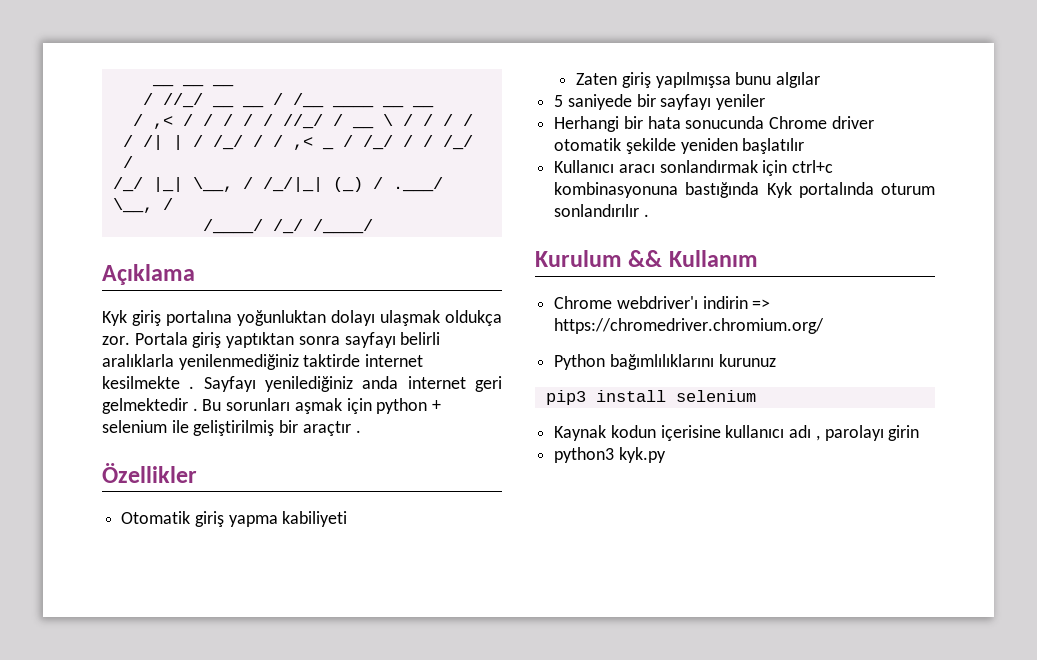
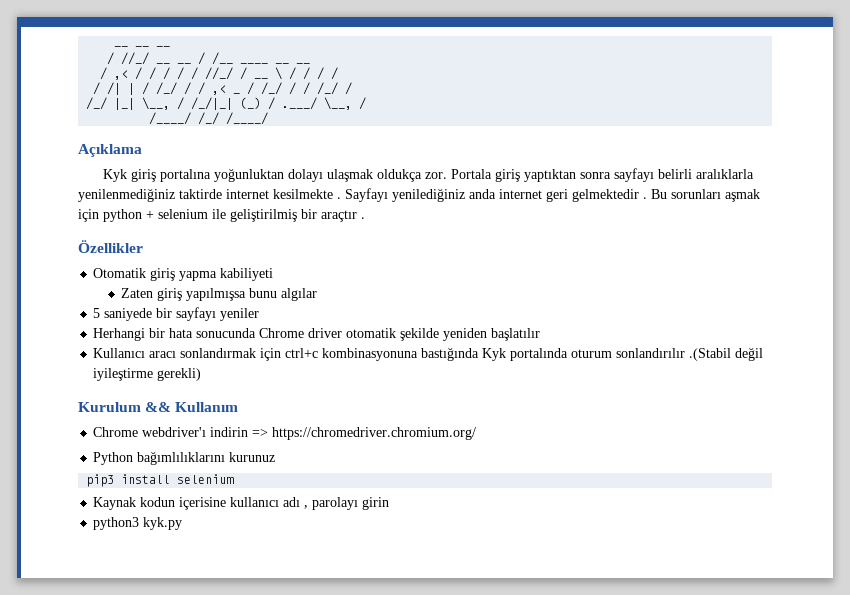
- Kullanıcı aracı sonlandırmak için ctrl+c kombinasyonuna bastığında Kyk portalında oturum sonlandırılır .
+ Kullanıcı aracı sonlandırmak için ctrl+c kombinasyonuna bastığında Kyk portalında oturum sonlandırılır .(Stabil değil iyileştirme gerekli)

